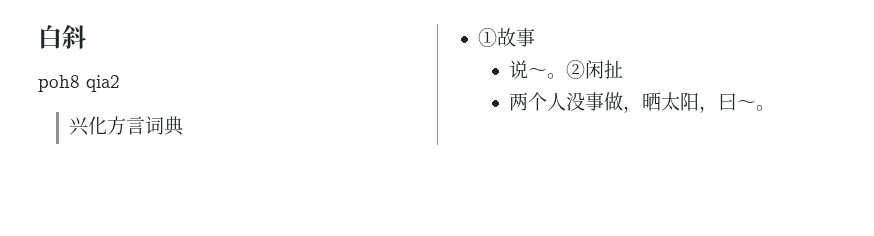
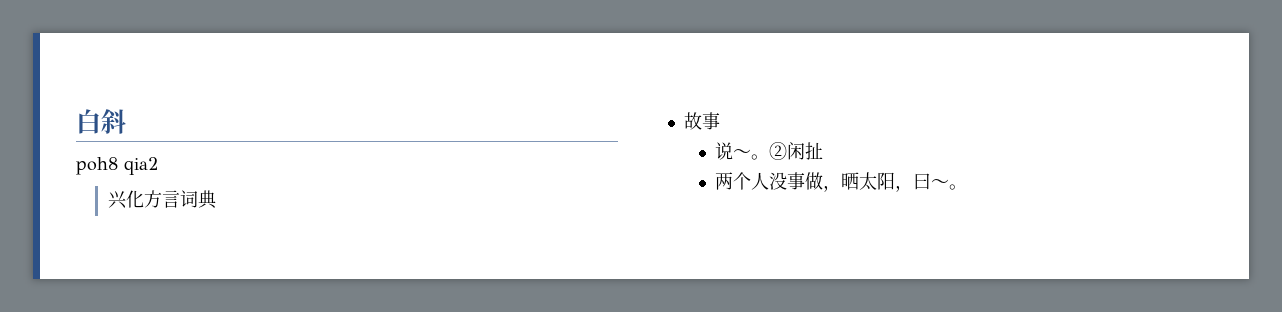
- ①故事
+ 故事

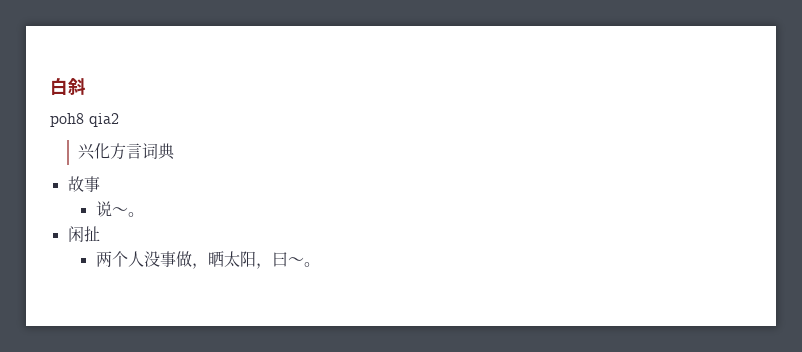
- 说～。②闲扯
+ 说～。
+ 闲扯

